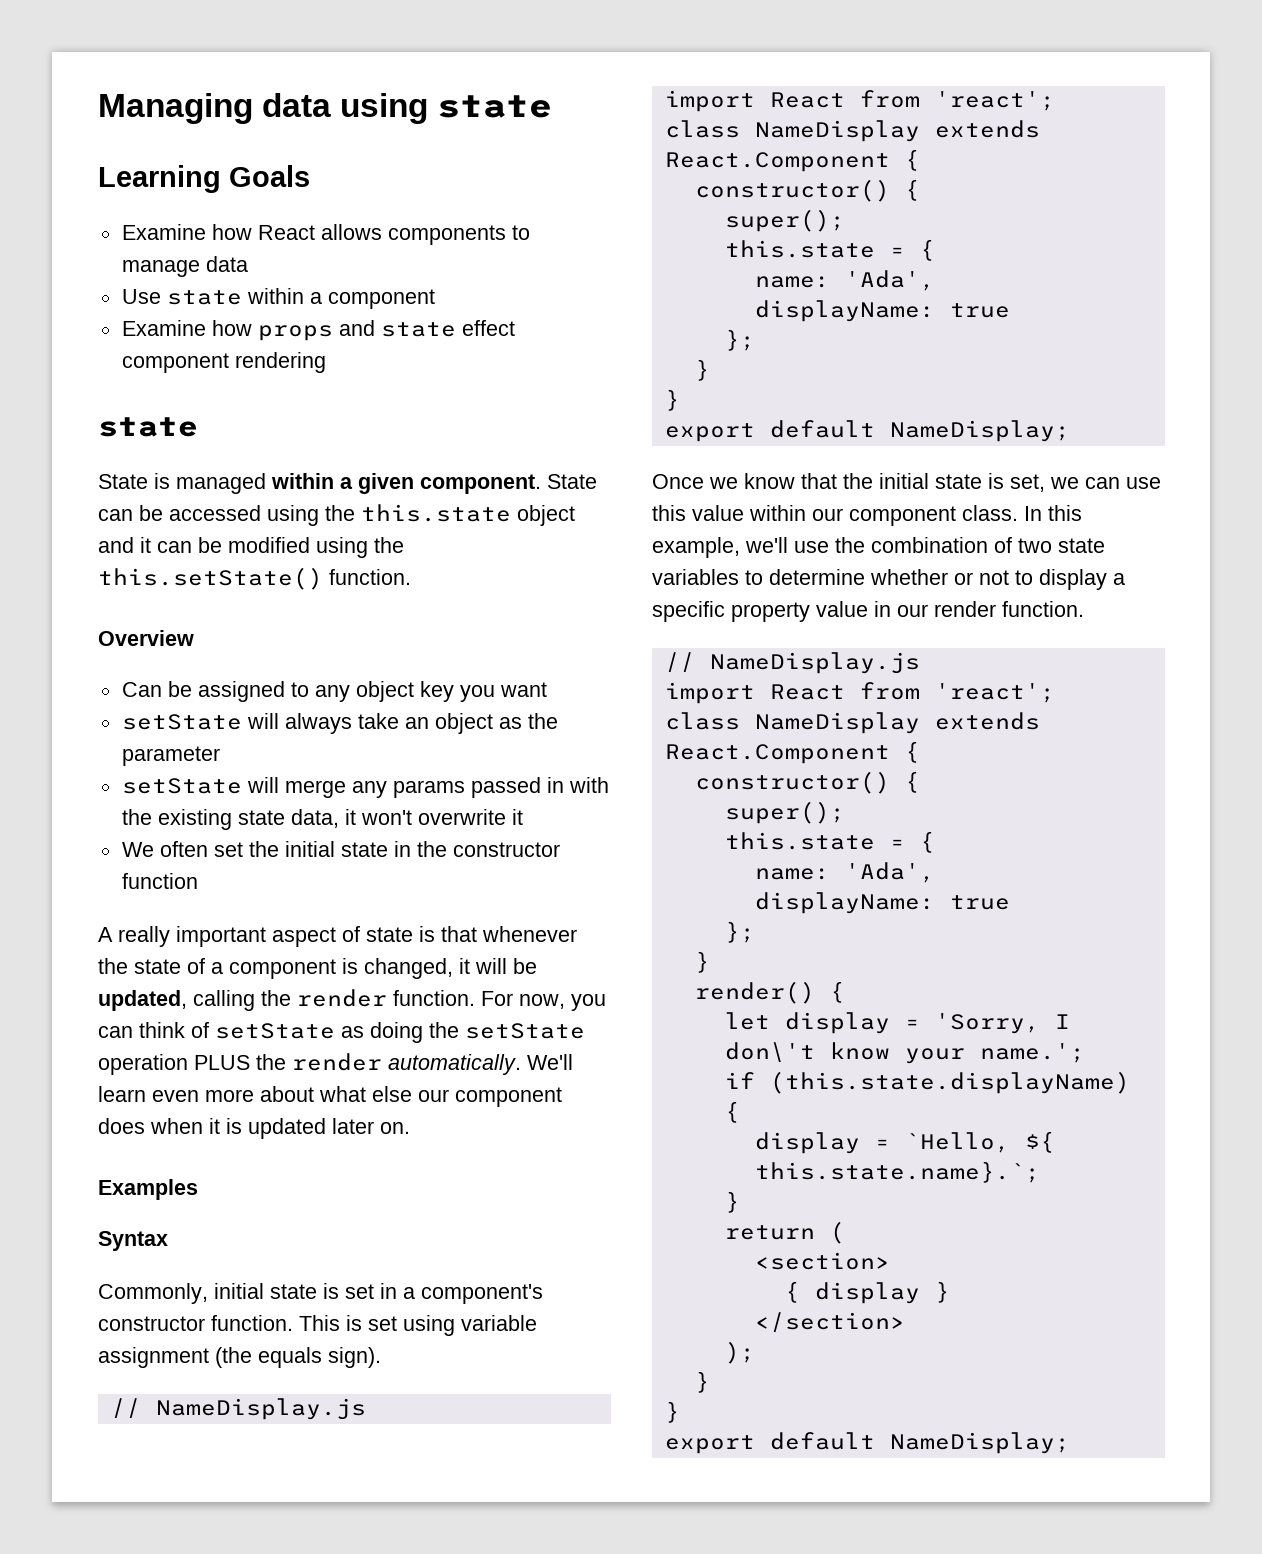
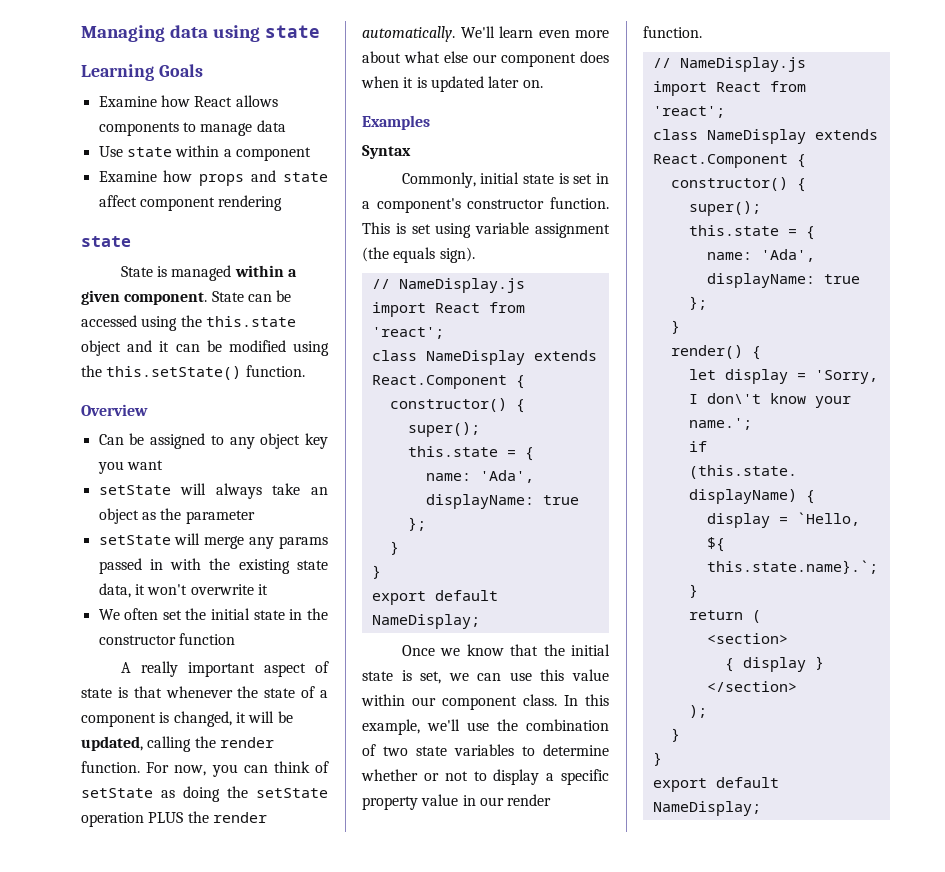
- Examine how props and state effect component rendering
+ Examine how props and state affect component rendering

